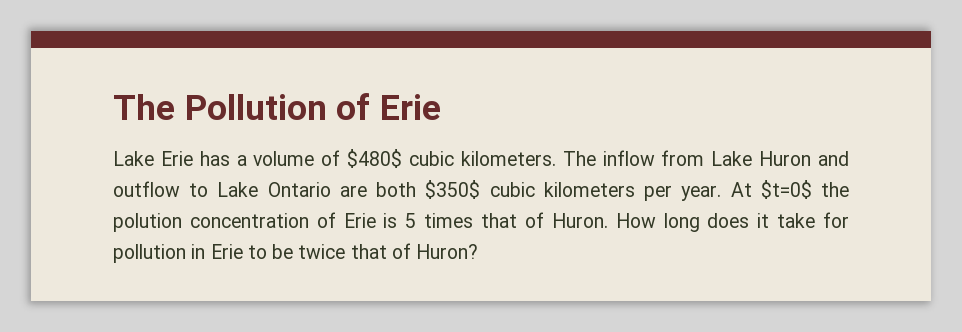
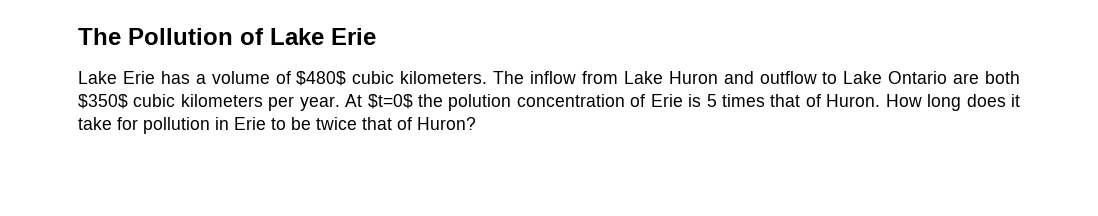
- The Pollution of Erie
+ The Pollution of Lake Erie

